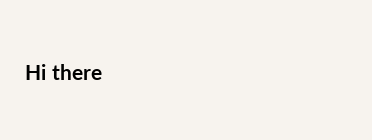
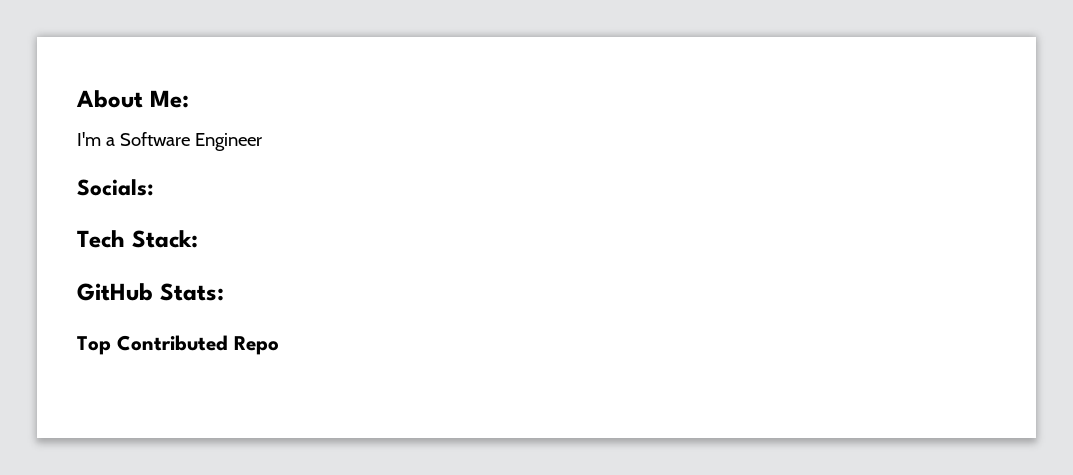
- Hi there
+ About Me:
+ I'm a Software Engineer
+ Socials:
+ Tech Stack:
+ GitHub Stats:
+ Top Contributed Repo

